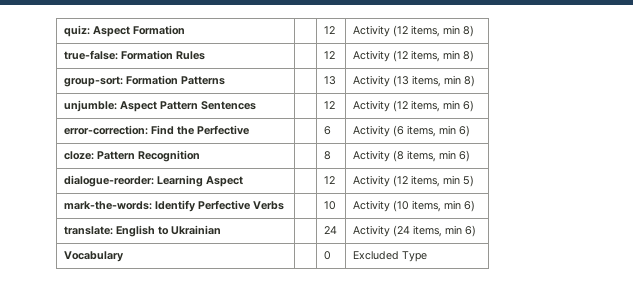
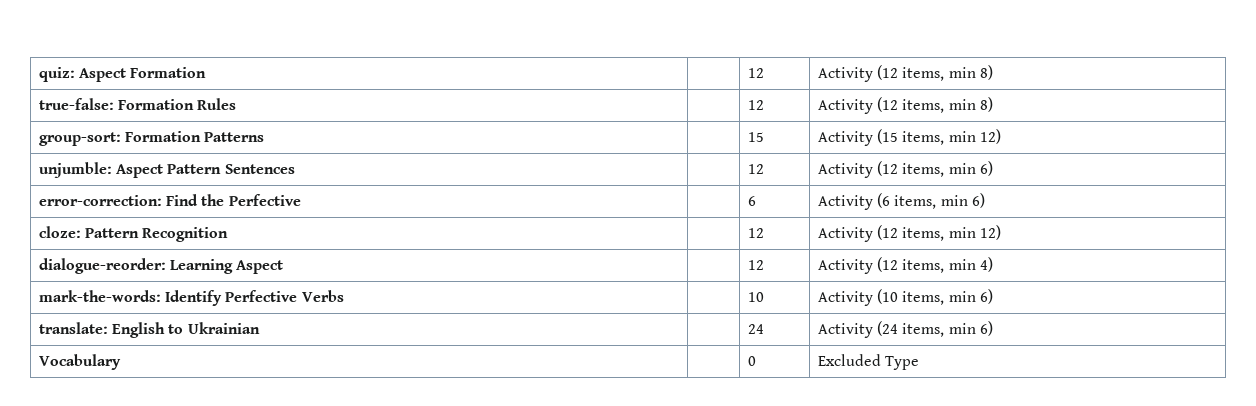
- group-sort: Formation Patterns | | 13 | Activity (13 items, min 8)
+ group-sort: Formation Patterns | | 15 | Activity (15 items, min 12)
- cloze: Pattern Recognition | | 8 | Activity (8 items, min 6)
+ cloze: Pattern Recognition | | 12 | Activity (12 items, min 12)
- dialogue-reorder: Learning Aspect | | 12 | Activity (12 items, min 5)
+ dialogue-reorder: Learning Aspect | | 12 | Activity (12 items, min 4)

